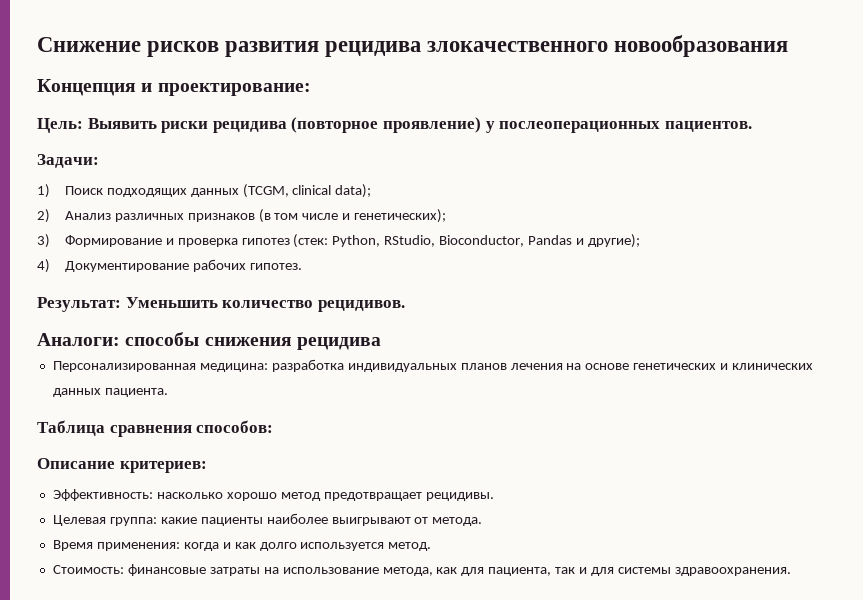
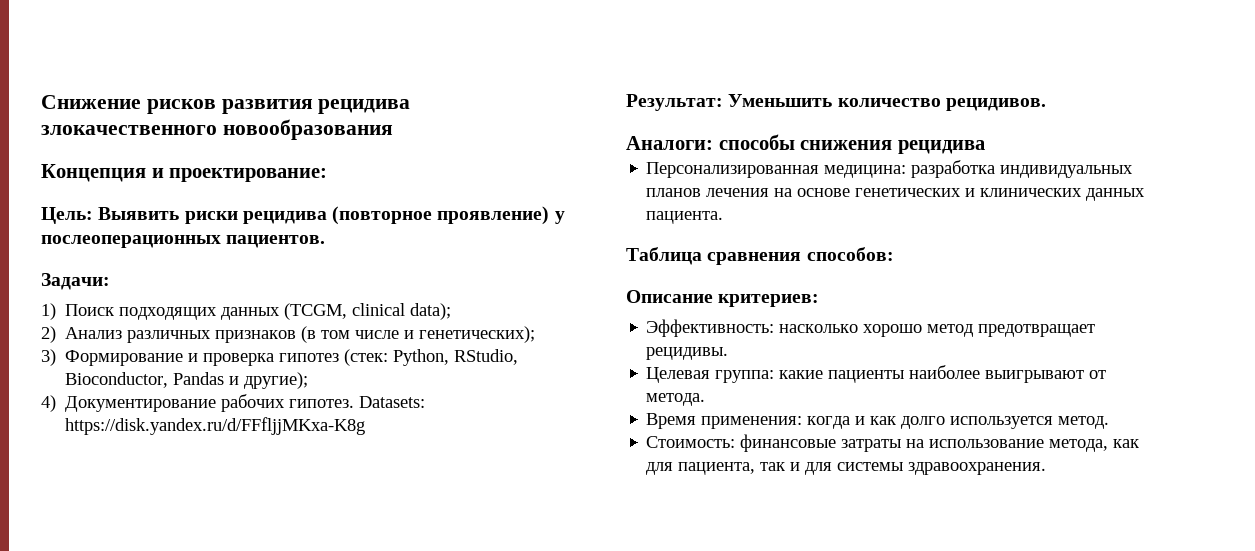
+ Datasets: https://disk.yandex.ru/d/FFfljjMKxa-K8g

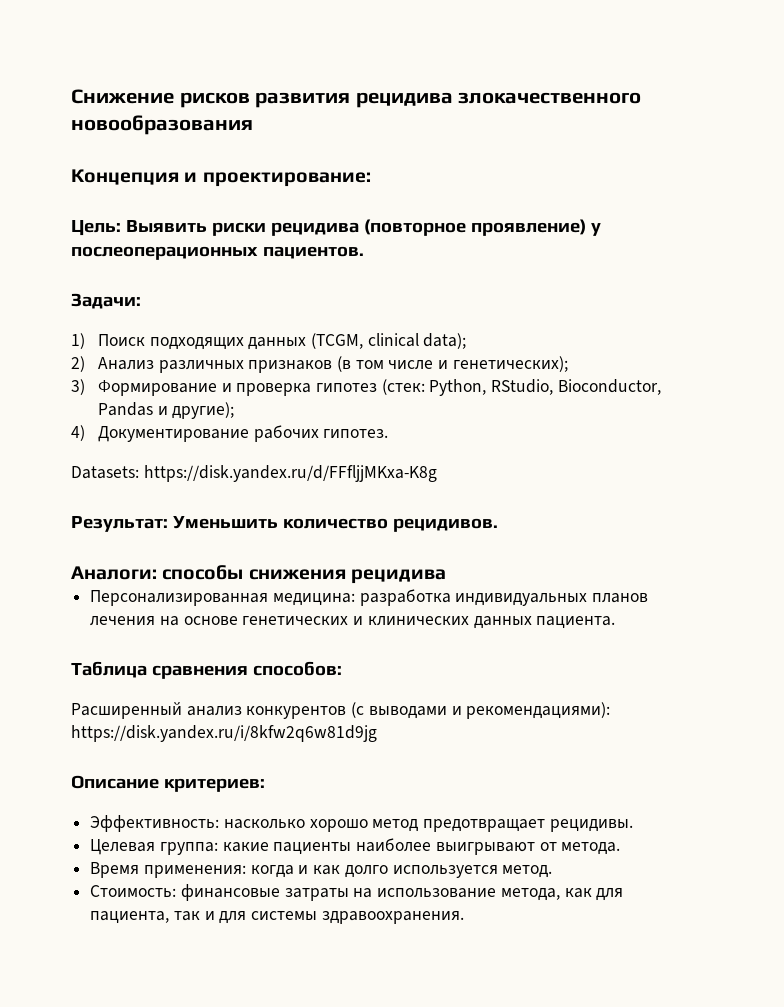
- 4) Документирование рабочих гипотез. Datasets: https://disk.yandex.ru/d/FFfljjMKxa-K8g
+ 4) Документирование рабочих гипотез.
+ Datasets: https://disk.yandex.ru/d/FFfljjMKxa-K8g
+ Расширенный анализ конкурентов (с выводами и рекомендациями): https://disk.yandex.ru/i/8kfw2q6w81d9jg

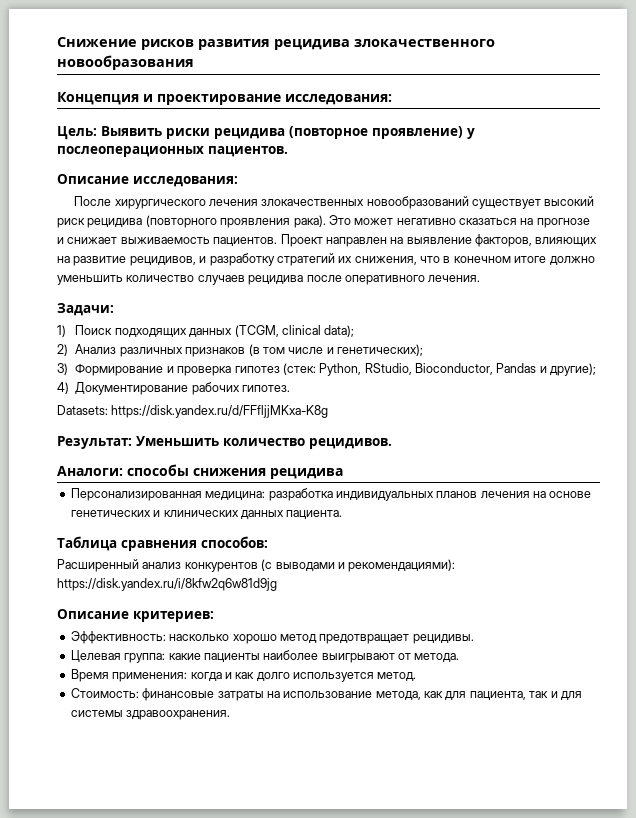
- Концепция и проектирование:
+ Концепция и проектирование исследования:
+ Описание исследования:
+ После хирургического лечения злокачественных новообразований существует высокий риск рецидива (повторного проявления рака). Это может негативно сказаться на прогнозе и снижает выживаемость пациентов. Проект направлен на выявление факторов, влияющих на развитие рецидивов, и разработку стратегий их снижения, что в конечном итоге должно уменьшить количество случаев рецидива после оперативного лечения.

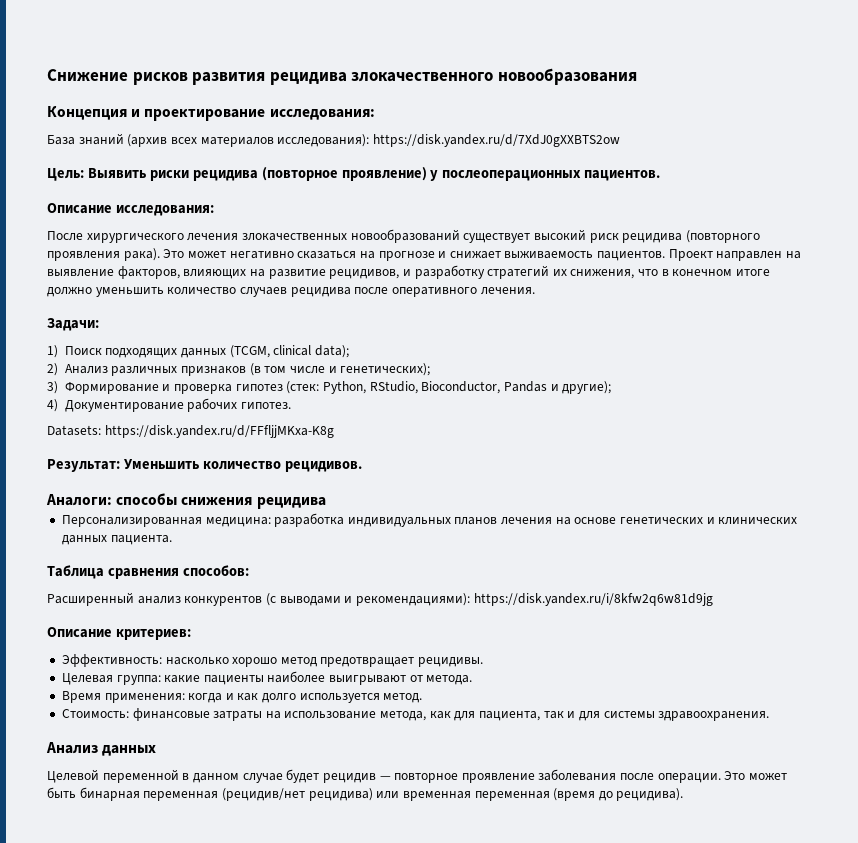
+ База знаний (архив всех материалов исследования): https://disk.yandex.ru/d/7XdJ0gXXBTS2ow
+ Анализ данных
+ Целевой переменной в данном случае будет рецидив — повторное проявление заболевания после операции. Это может быть бинарная переменная (рецидив/нет рецидива) или временная переменная (время до рецидива).

